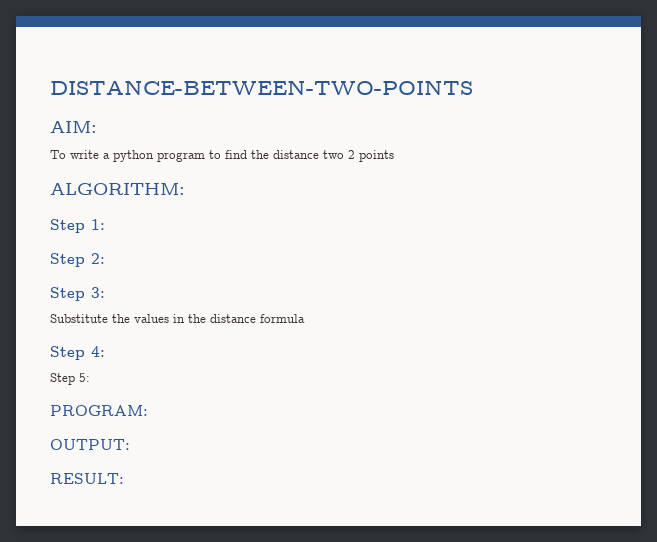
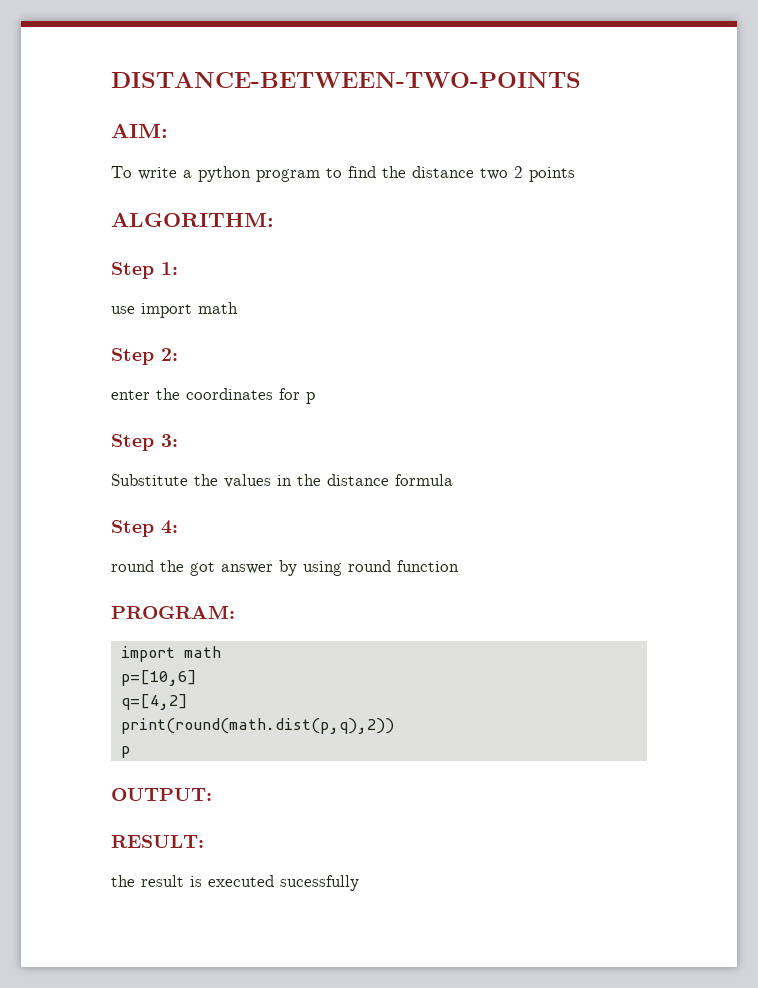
+ use import math
+ enter the coordinates for p
- Step 5:
+ round the got answer by using round function
  PROGRAM:
+ import math
+ p=[10,6]
+ q=[4,2]
+ print(round(math.dist(p,q),2))
+ p
  OUTPUT:
  RESULT:
+ the result is executed sucessfully

